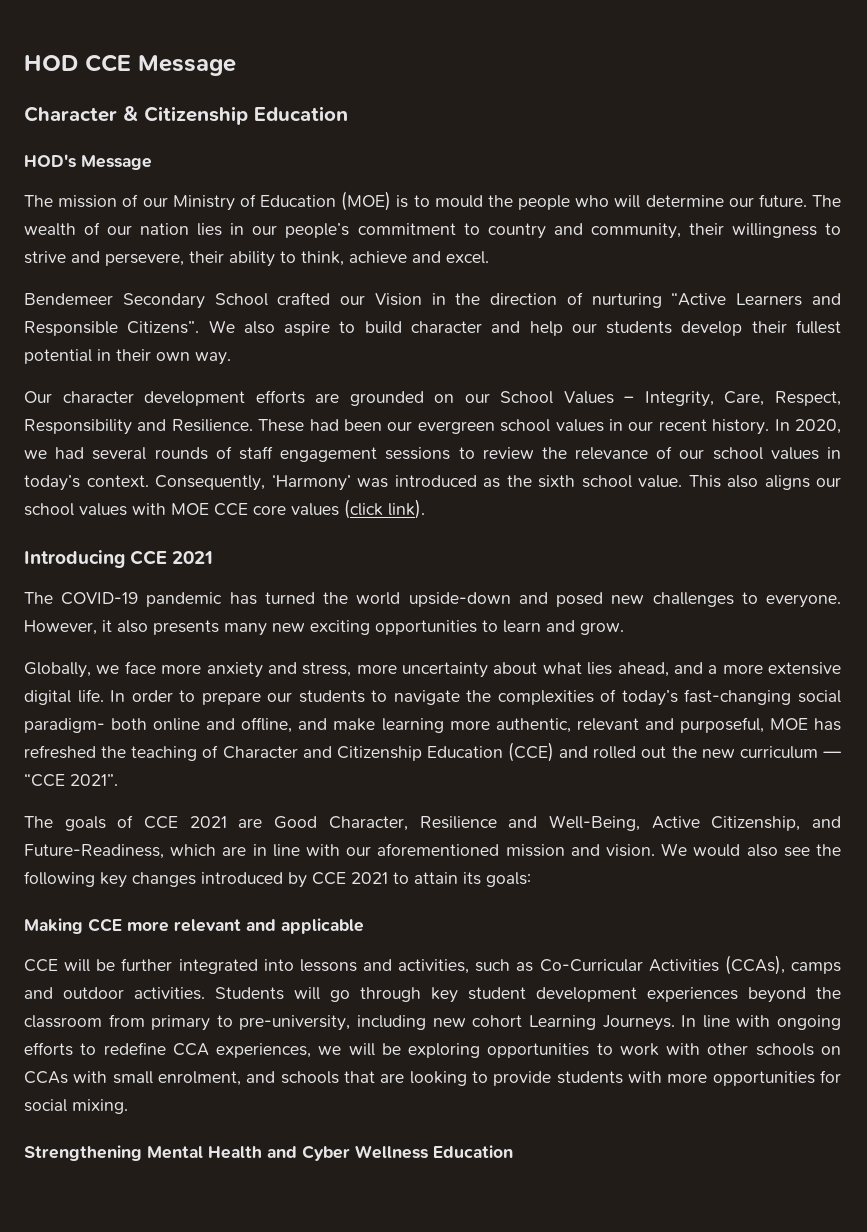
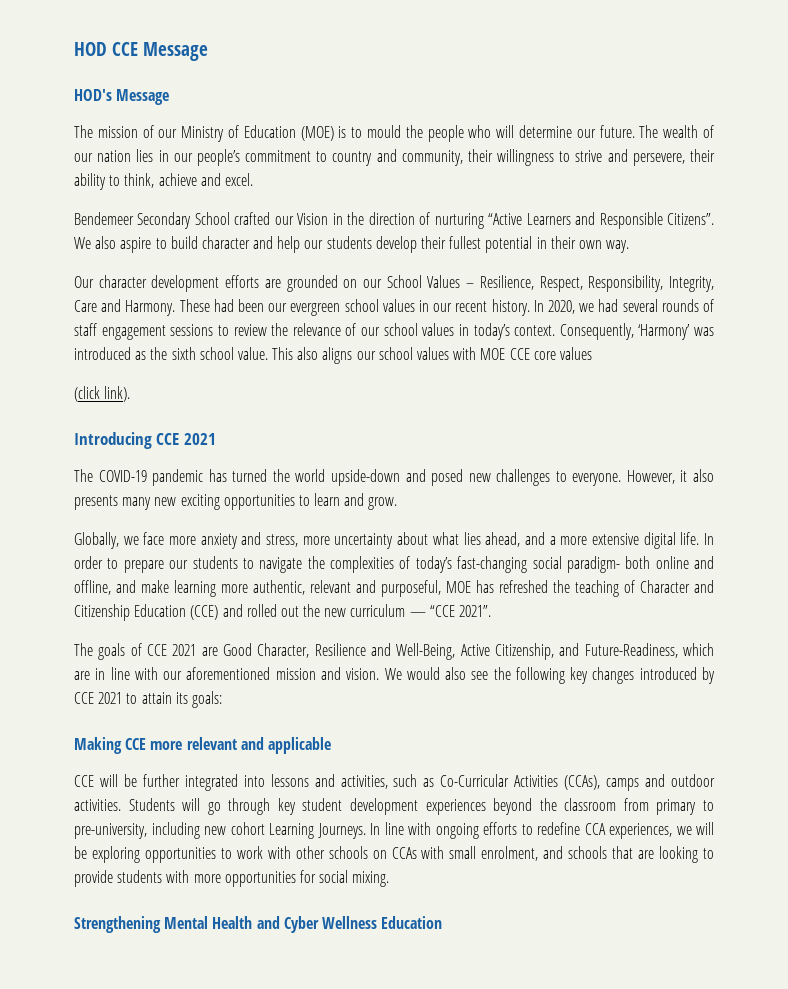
- Character & Citizenship Education
- Our character development efforts are grounded on our School Values – Integrity, Care, Respect, Responsibility and Resilience.
+ Our character development efforts are grounded on our School Values – Resilience, Respect, Responsibility, Integrity, Care and Harmony.
- This also aligns our school values with MOE CCE core values (click link).
+ This also aligns our school values with MOE CCE core values
+ (click link).

